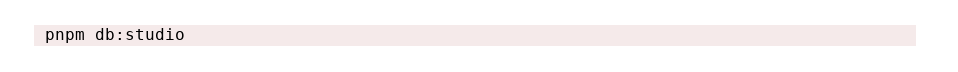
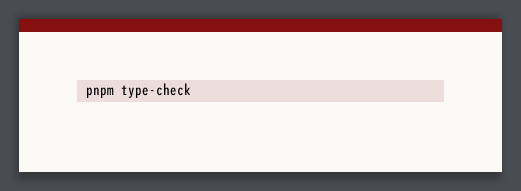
- pnpm db:studio
+ pnpm type-check

